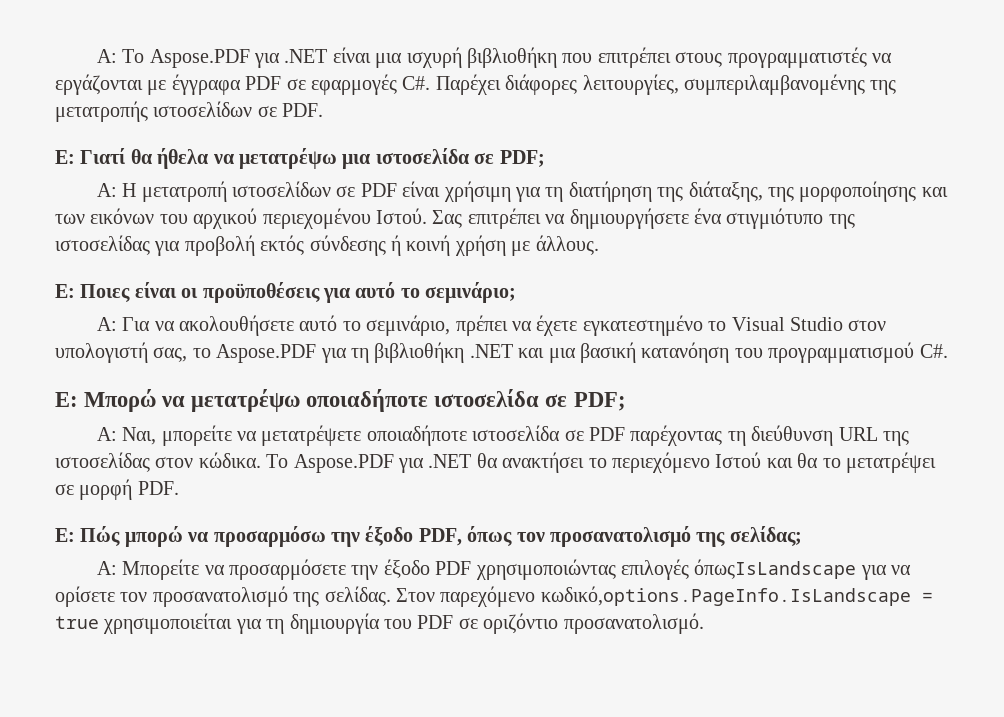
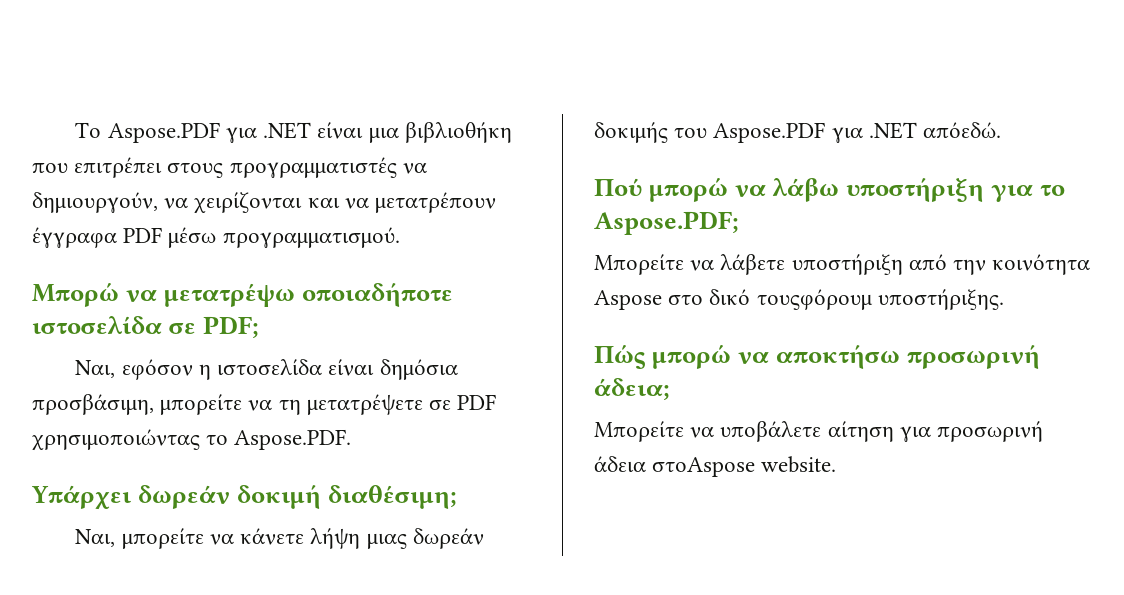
- Α: Το Aspose.PDF για .NET είναι μια ισχυρή βιβλιοθήκη που επιτρέπει στους προγραμματιστές να εργάζονται με έγγραφα PDF σε εφαρμογές C#. Παρέχει διάφορες λειτουργίες, συμπεριλαμβανομένης της μετατροπής ιστοσελίδων σε PDF.
- Ε: Γιατί θα ήθελα να μετατρέψω μια ιστοσελίδα σε PDF;
- Α: Η μετατροπή ιστοσελίδων σε PDF είναι χρήσιμη για τη διατήρηση της διάταξης, της μορφοποίησης και των εικόνων του αρχικού περιεχομένου Ιστού. Σας επιτρέπει να δημιουργήσετε ένα στιγμιότυπο της ιστοσελίδας για προβολή εκτός σύνδεσης ή κοινή χρήση με άλλους.
- Ε: Ποιες είναι οι προϋποθέσεις για αυτό το σεμινάριο;
- Α: Για να ακολουθήσετε αυτό το σεμινάριο, πρέπει να έχετε εγκατεστημένο το Visual Studio στον υπολογιστή σας, το Aspose.PDF για τη βιβλιοθήκη .NET και μια βασική κατανόηση του προγραμματισμού C#.
- Ε: Μπορώ να μετατρέψω οποιαδήποτε ιστοσελίδα σε PDF;
+ Το Aspose.PDF για .NET είναι μια βιβλιοθήκη που επιτρέπει στους προγραμματιστές να δημιουργούν, να χειρίζονται και να μετατρέπουν έγγραφα PDF μέσω προγραμματισμού.
+ Μπορώ να μετατρέψω οποιαδήποτε ιστοσελίδα σε PDF;
- Α: Ναι, μπορείτε να μετατρέψετε οποιαδήποτε ιστοσελίδα σε PDF παρέχοντας τη διεύθυνση URL της ιστοσελίδας στον κώδικα. Το Aspose.PDF για .NET θα ανακτήσει το περιεχόμενο Ιστού και θα το μετατρέψει σε μορφή PDF.
- Ε: Πώς μπορώ να προσαρμόσω την έξοδο PDF, όπως τον προσανατολισμό της σελίδας;
- Α: Μπορείτε να προσαρμόσετε την έξοδο PDF χρησιμοποιώντας επιλογές όπωςIsLandscape για να ορίσετε τον προσανατολισμό της σελίδας. Στον παρεχόμενο κωδικό,options.PageInfo.IsLandscape = true χρησιμοποιείται για τη δημιουργία του PDF σε οριζόντιο προσανατολισμό.
+ Ναι, εφόσον η ιστοσελίδα είναι δημόσια προσβάσιμη, μπορείτε να τη μετατρέψετε σε PDF χρησιμοποιώντας το Aspose.PDF.
+ Υπάρχει δωρεάν δοκιμή διαθέσιμη;
+ Ναι, μπορείτε να κάνετε λήψη μιας δωρεάν δοκιμής του Aspose.PDF για .NET απόεδώ.
+ Πού μπορώ να λάβω υποστήριξη για το Aspose.PDF;
+ Μπορείτε να λάβετε υποστήριξη από την κοινότητα Aspose στο δικό τουςφόρουμ υποστήριξης.
+ Πώς μπορώ να αποκτήσω προσωρινή άδεια;
+ Μπορείτε να υποβάλετε αίτηση για προσωρινή άδεια στοAspose website.

